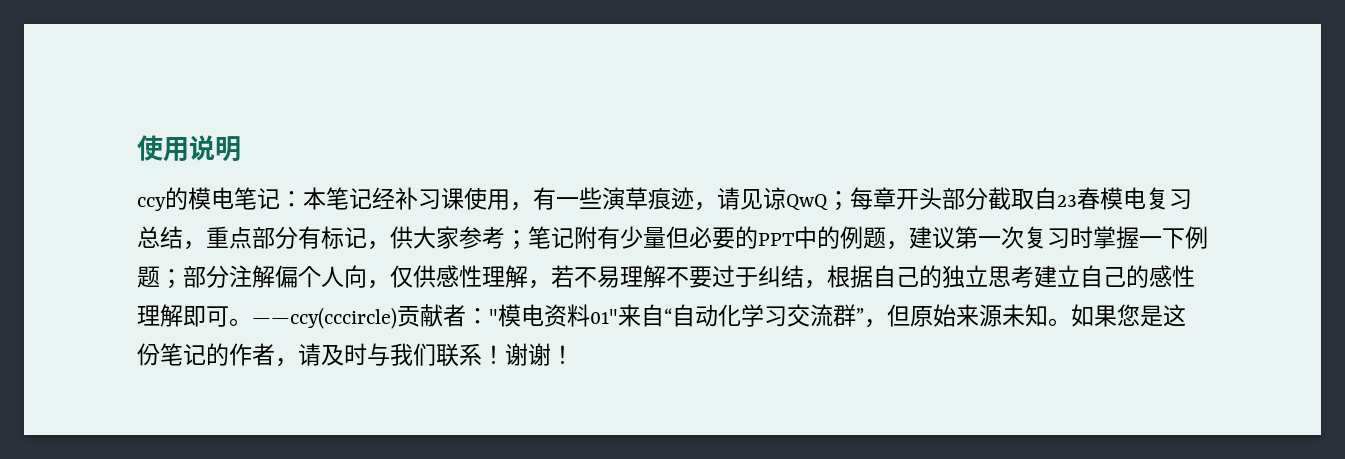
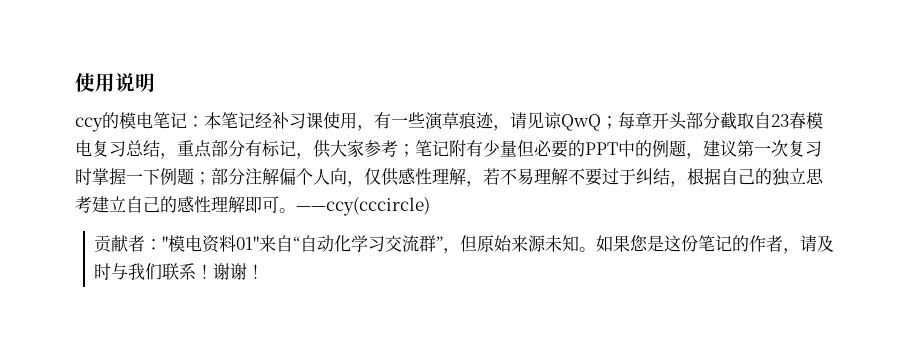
- ——ccy(cccircle)贡献者："模电资料01"来自“自动化学习交流群”，但原始来源未知。
+ ——ccy(cccircle)
+ 贡献者："模电资料01"来自“自动化学习交流群”，但原始来源未知。

